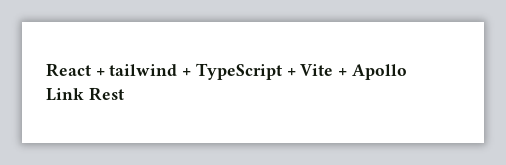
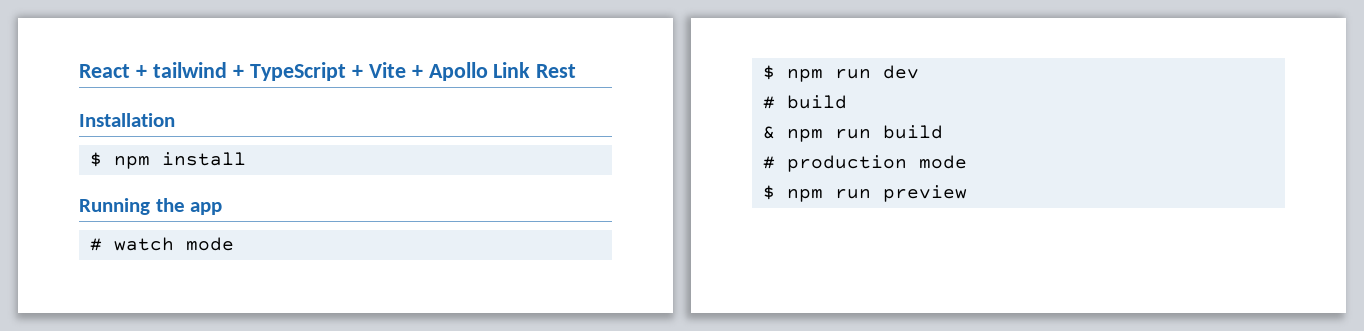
+ Installation
+ $ npm install
+ Running the app
+ # watch mode
+ $ npm run dev
+ # build
+ & npm run build
+ # production mode
+ $ npm run preview

